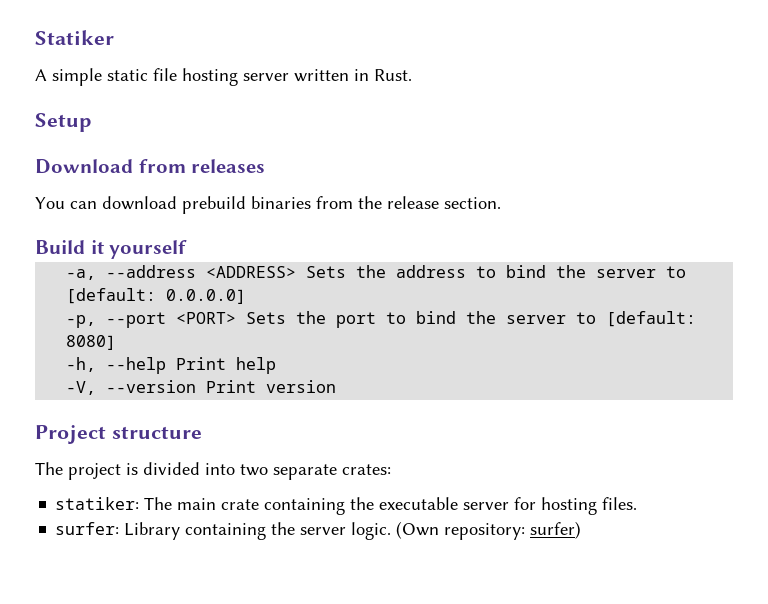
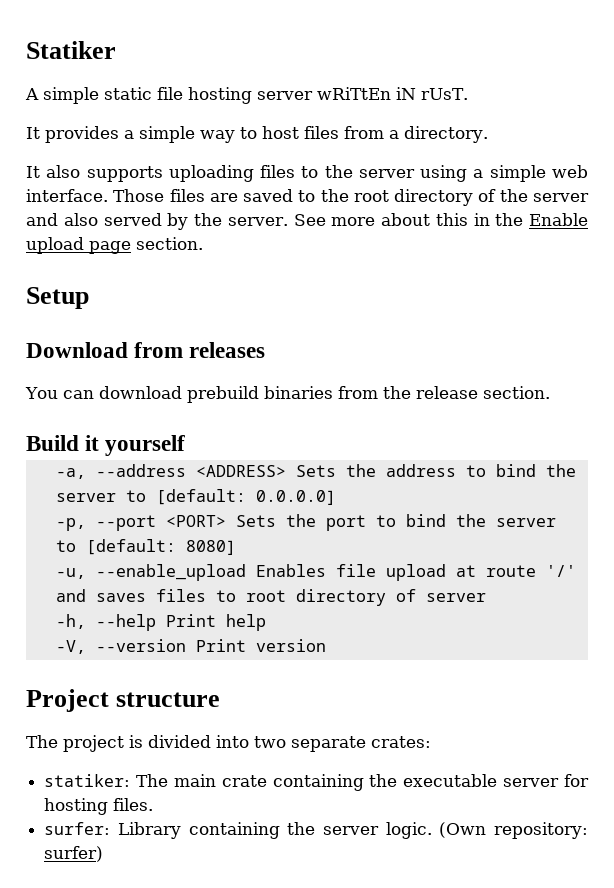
- A simple static file hosting server written in Rust.
+ A simple static file hosting server wRiTtEn iN rUsT.
+ It provides a simple way to host files from a directory.
+ It also supports uploading files to the server using a simple web interface. Those files are saved to the root directory of the server and also served by the server. See more about this in the Enable upload page section.
+ -u, --enable_upload Enables file upload at route '/' and saves files to root directory of server

